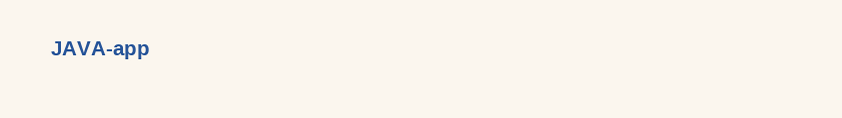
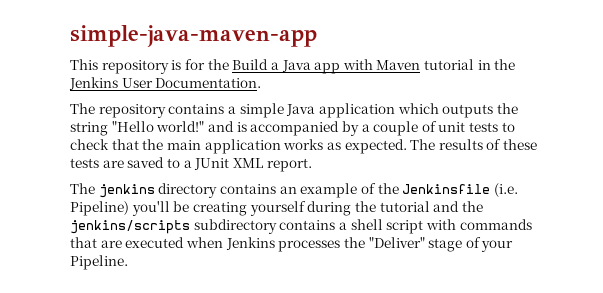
- JAVA-app
+ simple-java-maven-app
+ This repository is for the Build a Java app with Maven tutorial in the Jenkins User Documentation.
+ The repository contains a simple Java application which outputs the string "Hello world!" and is accompanied by a couple of unit tests to check that the main application works as expected. The results of these tests are saved to a JUnit XML report.
+ The jenkins directory contains an example of the Jenkinsfile (i.e. Pipeline) you'll be creating yourself during the tutorial and the jenkins/scripts subdirectory contains a shell script with commands that are executed when Jenkins processes the "Deliver" stage of your Pipeline.

